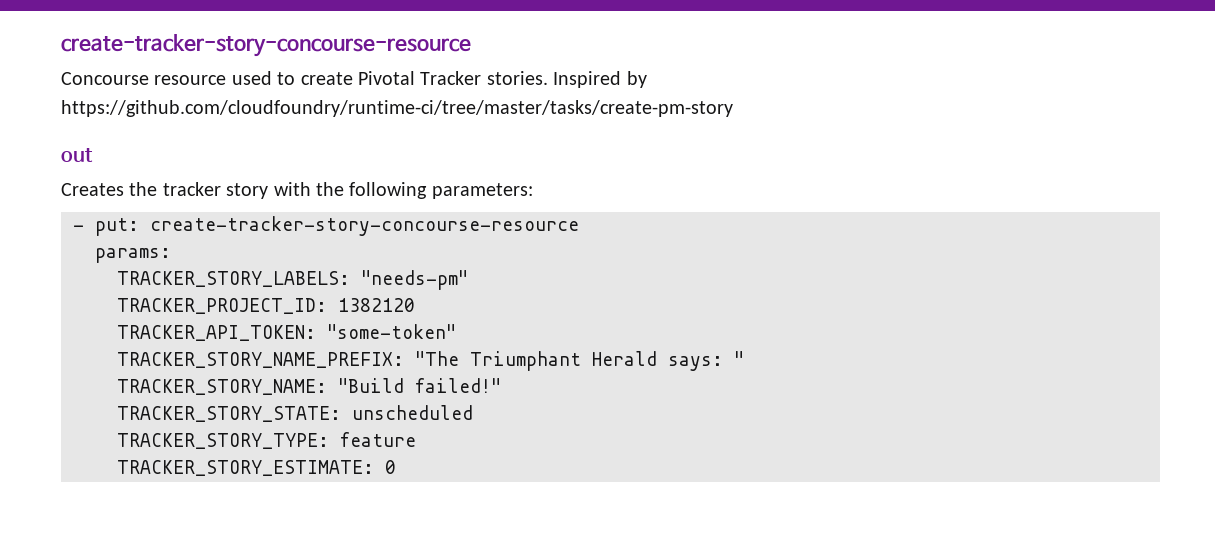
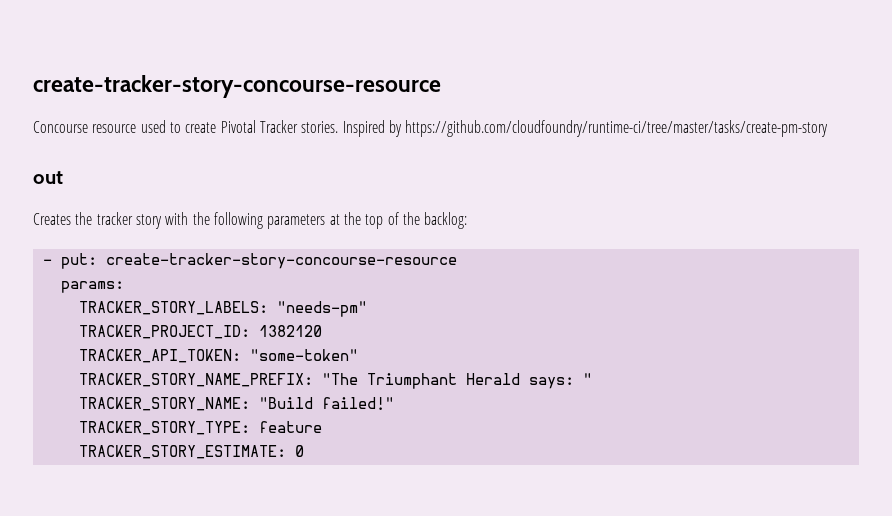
- Creates the tracker story with the following parameters:
+ Creates the tracker story with the following parameters at the top of the backlog:
- TRACKER_STORY_STATE: unscheduled

